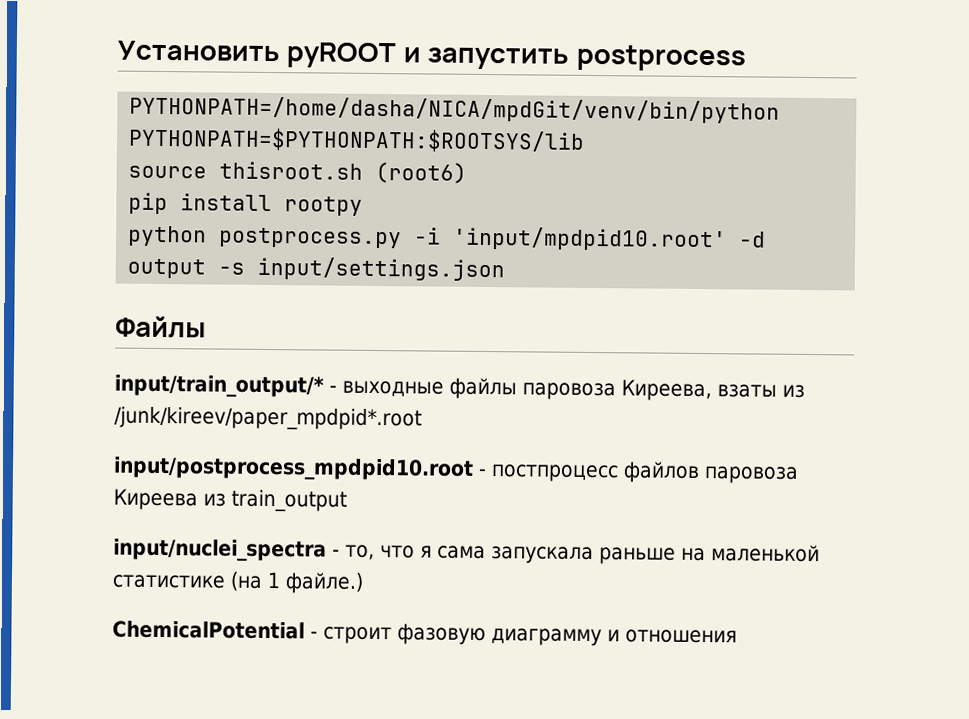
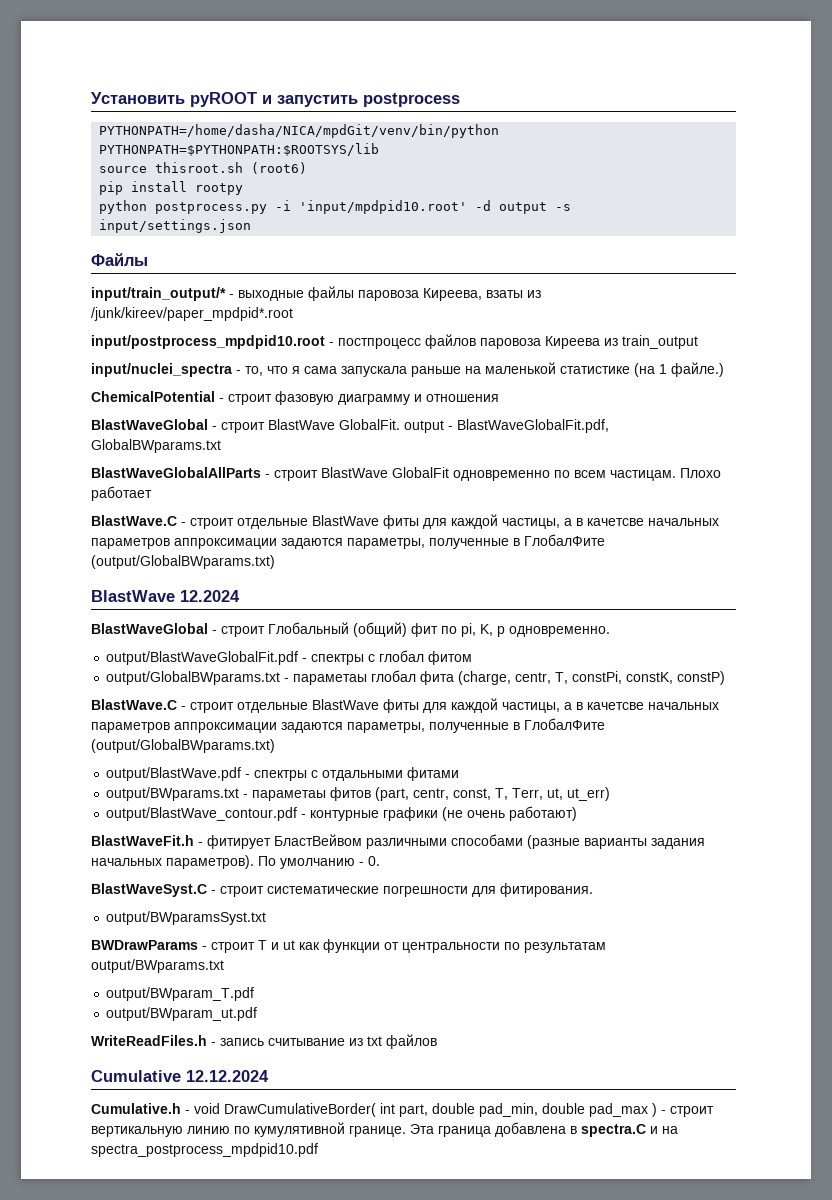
+ BlastWaveGlobal - строит BlastWave GlobalFit. output - BlastWaveGlobalFit.pdf, GlobalBWparams.txt
+ BlastWaveGlobalAllParts - строит BlastWave GlobalFit одновременно по всем частицам. Плохо работает
+ BlastWave.C - строит отдельные BlastWave фиты для каждой частицы, а в качетсве начальных параметров аппроксимации задаются параметры, полученные в ГлобалФите (output/GlobalBWparams.txt)
+ BlastWave 12.2024
+ BlastWaveGlobal - строит Глобальный (общий) фит по pi, K, p одновременно.
+ output/BlastWaveGlobalFit.pdf - спектры с глобал фитом
+ output/GlobalBWparams.txt - параметаы глобал фита (charge, centr, T, constPi, constK, constP)
+ BlastWave.C - строит отдельные BlastWave фиты для каждой частицы, а в качетсве начальных параметров аппроксимации задаются параметры, полученные в ГлобалФите (output/GlobalBWparams.txt)
+ output/BlastWave.pdf - спектры с отдальными фитами
+ output/BWparams.txt - параметаы фитов (part, centr, const, T, Terr, ut, ut_err)
+ output/BlastWave_contour.pdf - контурные графики (не очень работают)
+ BlastWaveFit.h - фитирует БластВейвом различными способами (разные варианты задания начальных параметров). По умолчанию - 0.
+ BlastWaveSyst.C - строит систематические погрешности для фитирования.
+ output/BWparamsSyst.txt
+ BWDrawParams - строит T и ut как функции от центральности по результатам output/BWparams.txt
+ output/BWparam_T.pdf
+ output/BWparam_ut.pdf
+ WriteReadFiles.h - запись считывание из txt файлов
+ Cumulative 12.12.2024
+ Cumulative.h - void DrawCumulativeBorder( int part, double pad_min, double pad_max ) - строит вертикальную линию по кумулятивной границе. Эта граница добавлена в spectra.C и на spectra_postprocess_mpdpid10.pdf

